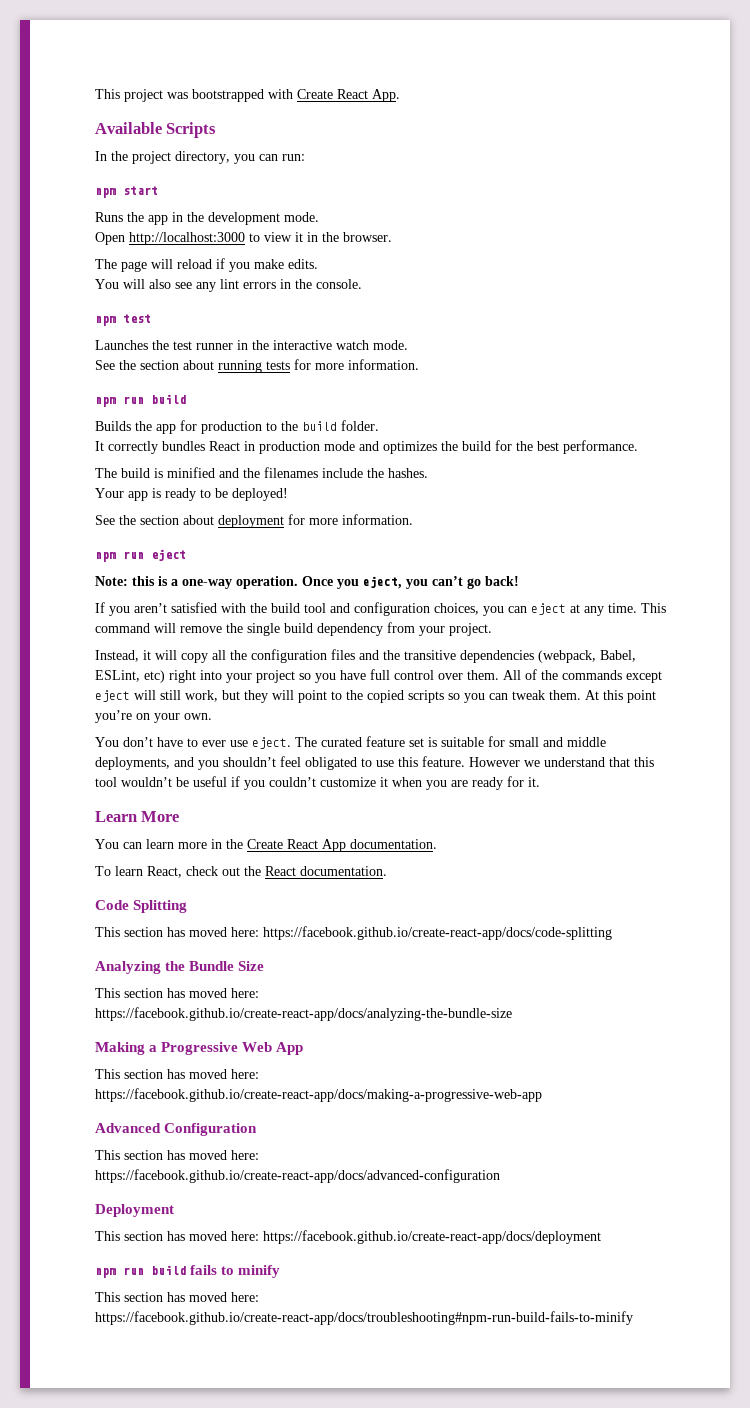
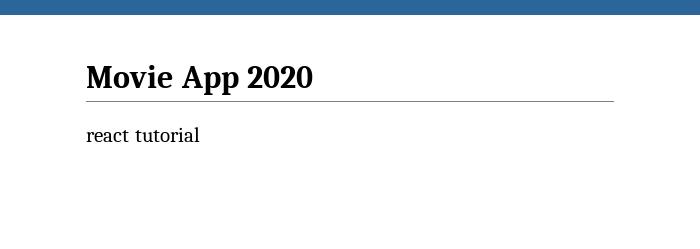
- This project was bootstrapped with Create React App.
- Available Scripts
- In the project directory, you can run:
- npm start
- Runs the app in the development mode.
- Open http://localhost:3000 to view it in the browser.
- The page will reload if you make edits.
- You will also see any lint errors in the console.
- npm test
- Launches the test runner in the interactive watch mode.
- See the section about running tests for more information.
- npm run build
- Builds the app for production to the build folder.
- It correctly bundles React in production mode and optimizes the build for the best performance.
- The build is minified and the filenames include the hashes.
- Your app is ready to be deployed!
- See the section about deployment for more information.
- npm run eject
- Note: this is a one-way operation. Once you eject, you can’t go back!
- If you aren’t satisfied with the build tool and configuration choices, you can eject at any time. This command will remove the single build dependency from your project.
- Instead, it will copy all the configuration files and the transitive dependencies (webpack, Babel, ESLint, etc) right into your project so you have full control over them. All of the commands except eject will still work, but they will point to the copied scripts so you can tweak them. At this point you’re on your own.
- You don’t have to ever use eject. The curated feature set is suitable for small and middle deployments, and you shouldn’t feel obligated to use this feature. However we understand that this tool wouldn’t be useful if you couldn’t customize it when you are ready for it.
- Learn More
- You can learn more in the Create React App documentation.
- To learn React, check out the React documentation.
- Code Splitting
- This section has moved here: https://facebook.github.io/create-react-app/docs/code-splitting
- Analyzing the Bundle Size
- This section has moved here: https://facebook.github.io/create-react-app/docs/analyzing-the-bundle-size
- Making a Progressive Web App
- This section has moved here: https://facebook.github.io/create-react-app/docs/making-a-progressive-web-app
- Advanced Configuration
- This section has moved here: https://facebook.github.io/create-react-app/docs/advanced-configuration
- Deployment
- This section has moved here: https://facebook.github.io/create-react-app/docs/deployment
- npm run build fails to minify
- This section has moved here: https://facebook.github.io/create-react-app/docs/troubleshooting#npm-run-build-fails-to-minify
+ Movie App 2020
+ react tutorial

